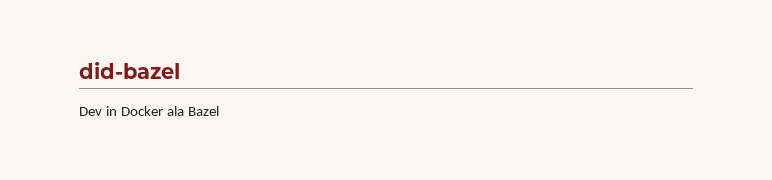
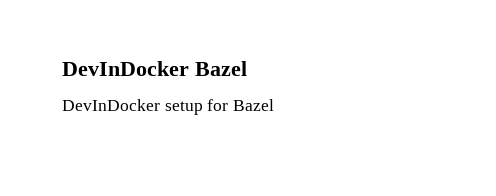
- did-bazel
- Dev in Docker ala Bazel
+ DevInDocker Bazel
+ DevInDocker setup for Bazel

